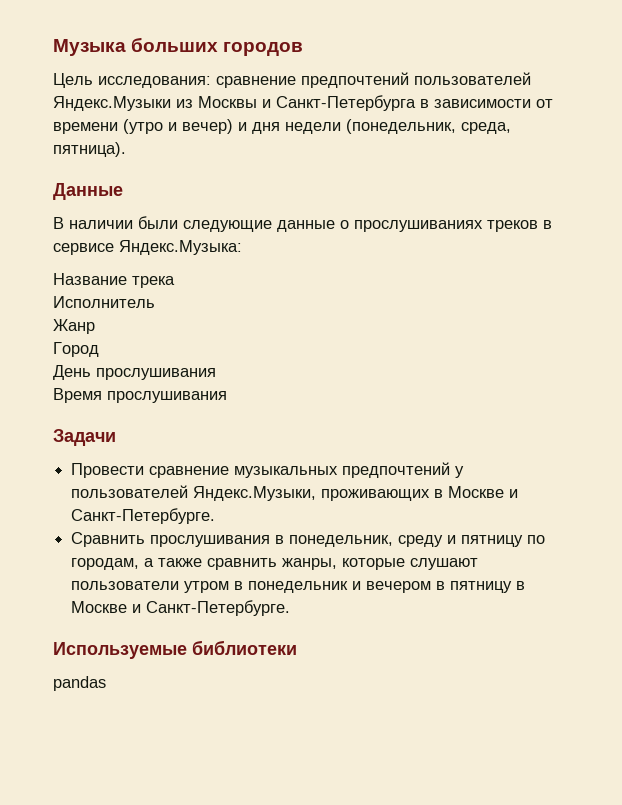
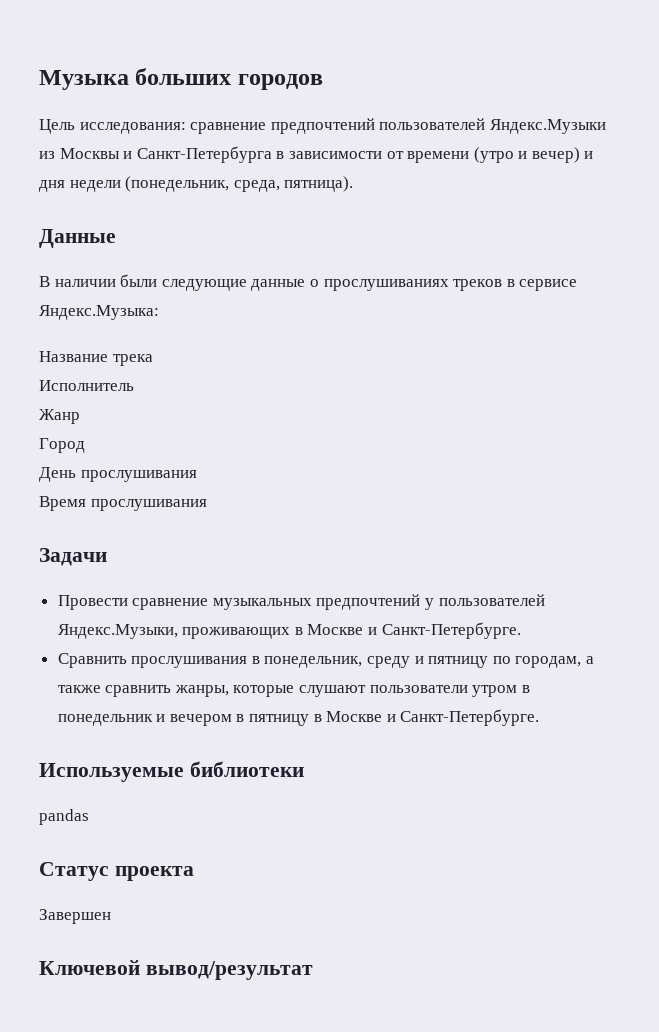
+ Статус проекта
+ Завершен
+ Ключевой вывод/результат

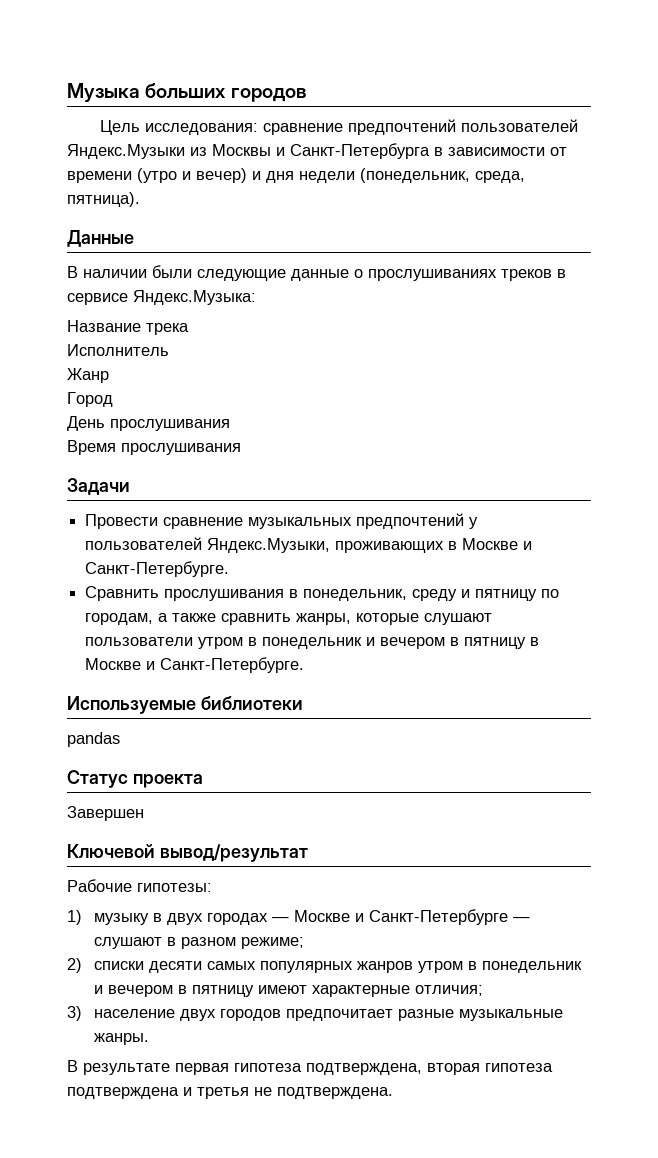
+ Рабочие гипотезы:
+ 1) музыку в двух городах — Москве и Санкт-Петербурге — слушают в разном режиме;
+ 2) списки десяти самых популярных жанров утром в понедельник и вечером в пятницу имеют характерные отличия;
+ 3) население двух городов предпочитает разные музыкальные жанры.
+ В результате первая гипотеза подтверждена, вторая гипотеза подтверждена и третья не подтверждена.

